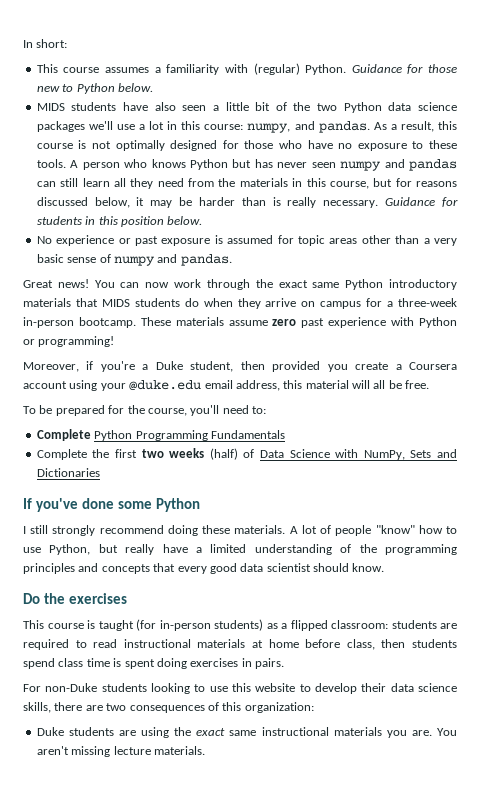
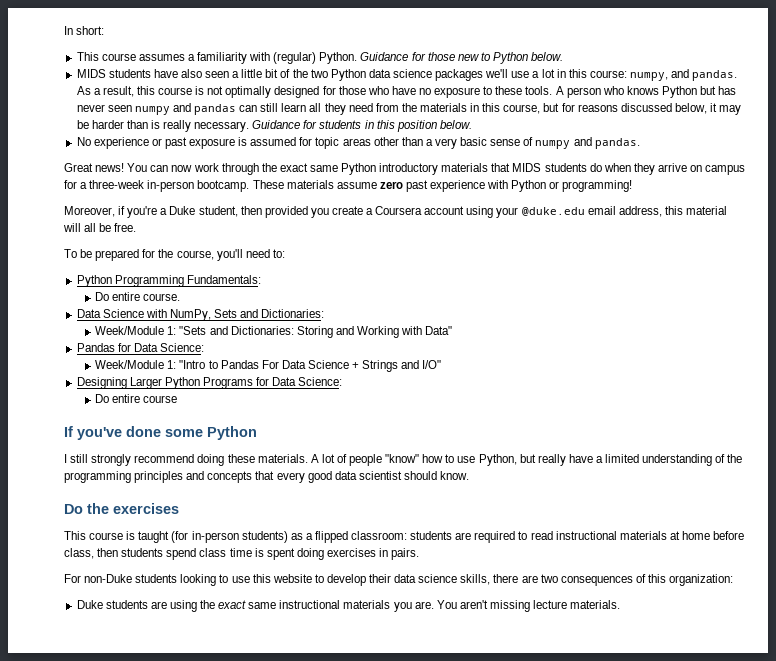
- Complete Python Programming Fundamentals
- Complete the first two weeks (half) of Data Science with NumPy, Sets and Dictionaries
+ Python Programming Fundamentals:
+ Do entire course.
+ Data Science with NumPy, Sets and Dictionaries:
+ Week/Module 1: "Sets and Dictionaries: Storing and Working with Data"
+ Pandas for Data Science:
+ Week/Module 1: "Intro to Pandas For Data Science + Strings and I/O"
+ Designing Larger Python Programs for Data Science:
+ Do entire course

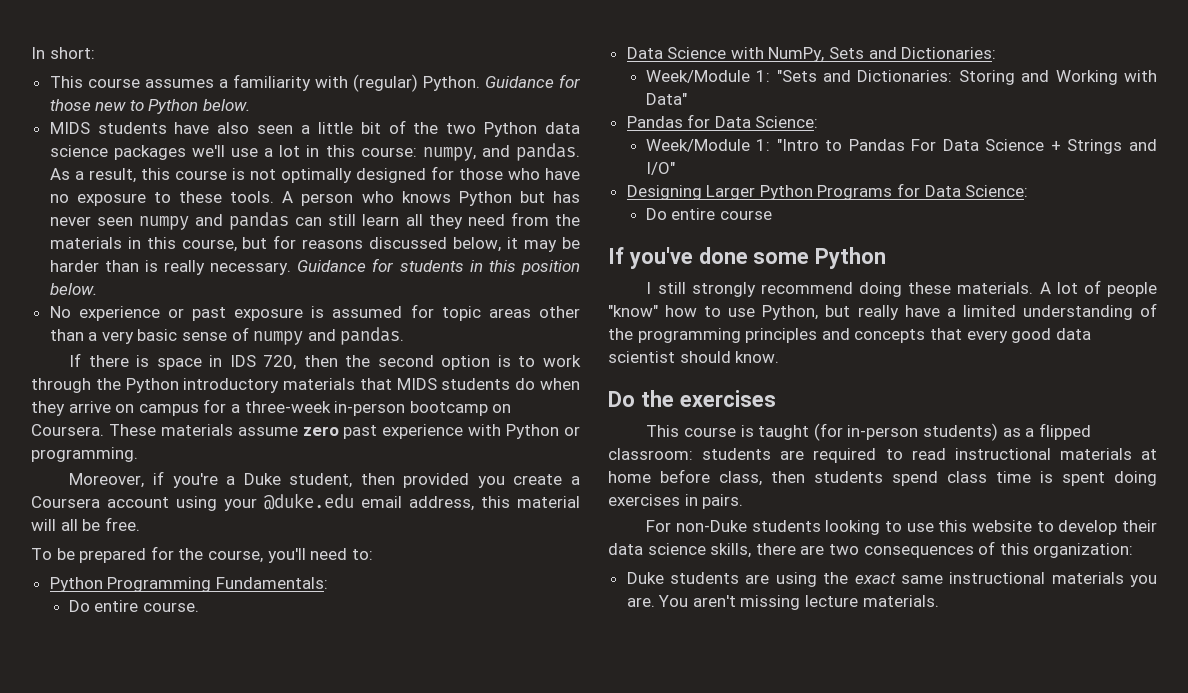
- Great news! You can now work through the exact same Python introductory materials that MIDS students do when they arrive on campus for a three-week in-person bootcamp.
+ If there is space in IDS 720, then the second option is to work through the Python introductory materials that MIDS students do when they arrive on campus for a three-week in-person bootcamp on Coursera.
- These materials assume zero past experience with Python or programming!
+ These materials assume zero past experience with Python or programming.

